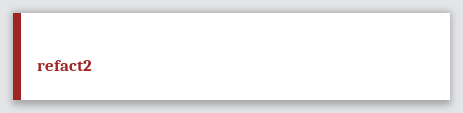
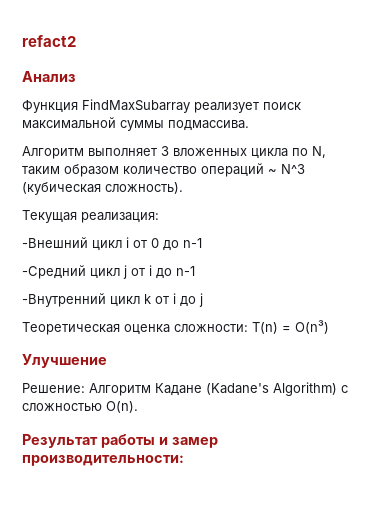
+ Анализ
+ Функция FindMaxSubarray реализует поиск максимальной суммы подмассива.
+ Алгоритм выполняет 3 вложенных цикла по N, таким образом количество операций ~ N^3 (кубическая сложность).
+ Текущая реализация:
+ -Внешний цикл i от 0 до n-1
+ -Средний цикл j от i до n-1
+ -Внутренний цикл k от i до j
+ Теоретическая оценка сложности: T(n) = O(n³)
+ Улучшение
+ Решение: Алгоритм Кадане (Kadane's Algorithm) с сложностью O(n).
+ Результат работы и замер производительности:

